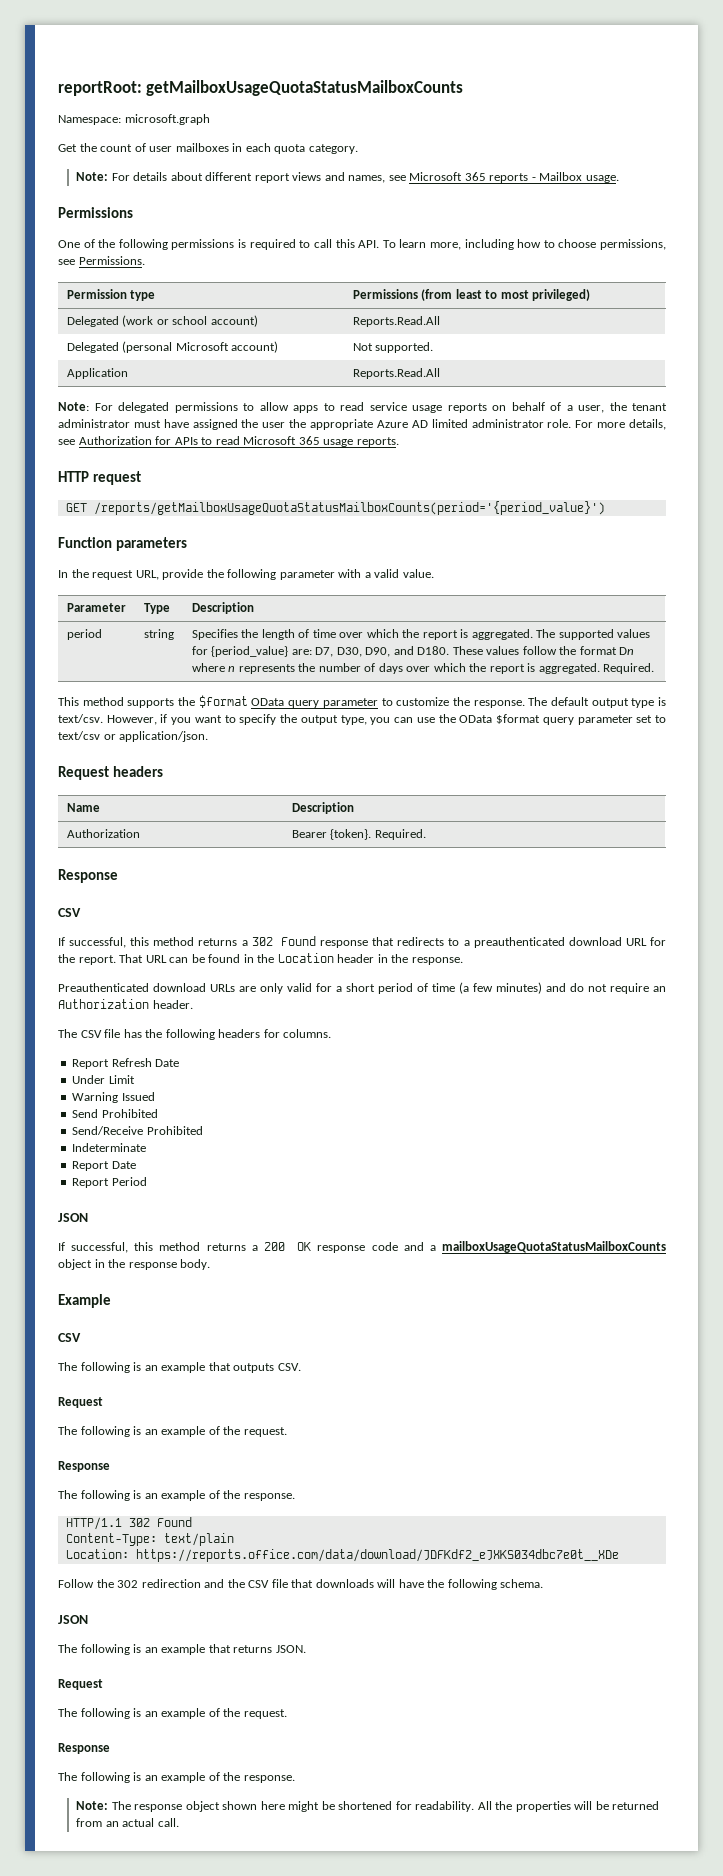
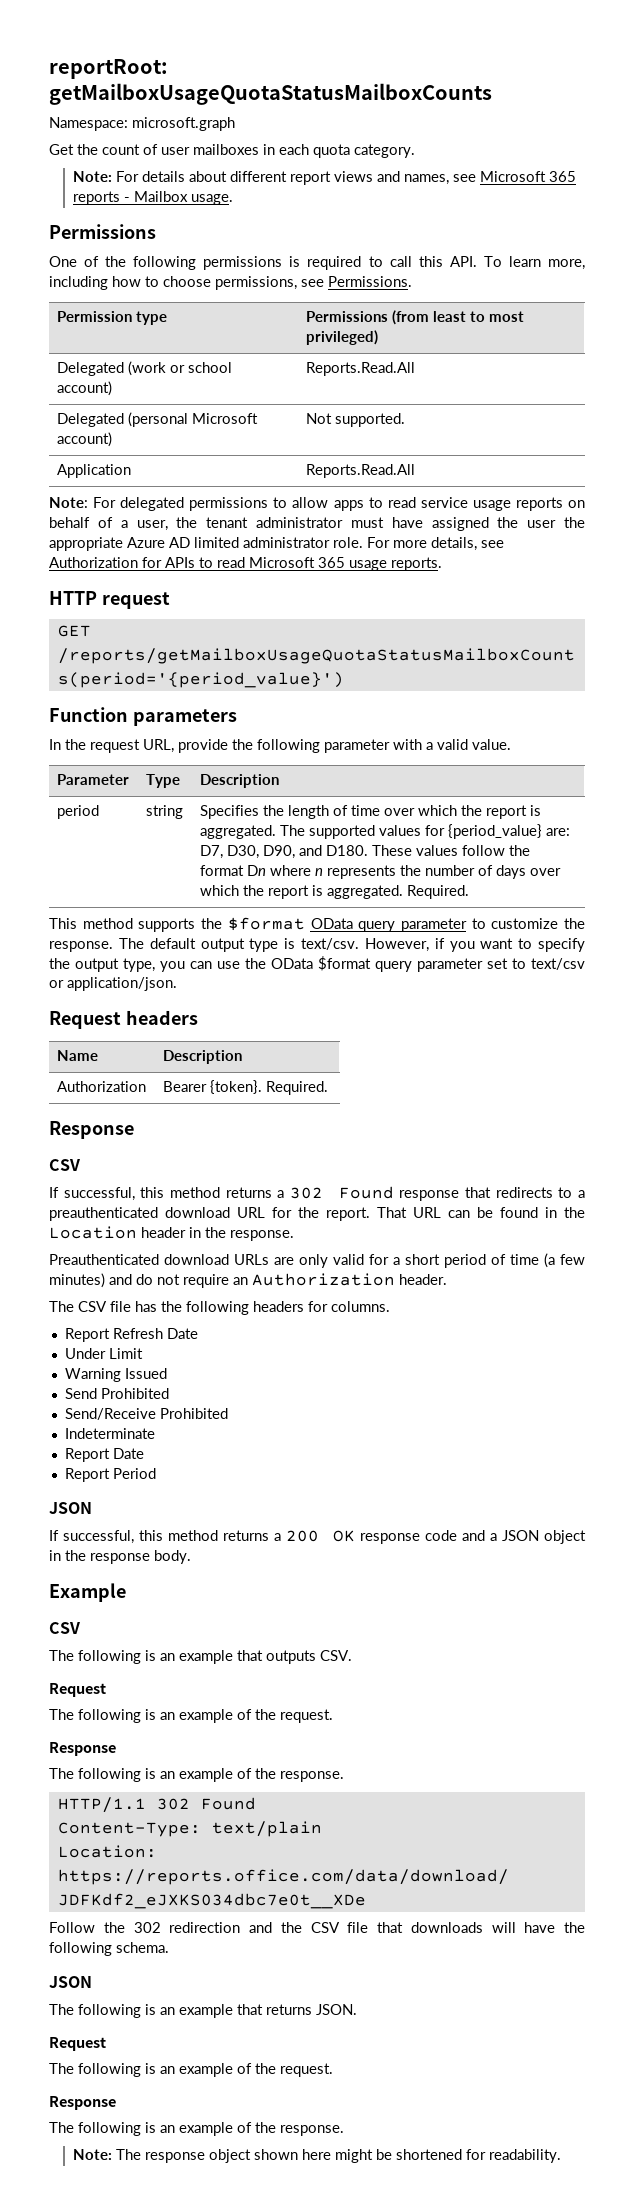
- If successful, this method returns a 200 OK response code and a mailboxUsageQuotaStatusMailboxCounts object in the response body.
+ If successful, this method returns a 200 OK response code and a JSON object in the response body.
- All the properties will be returned from an actual call.

